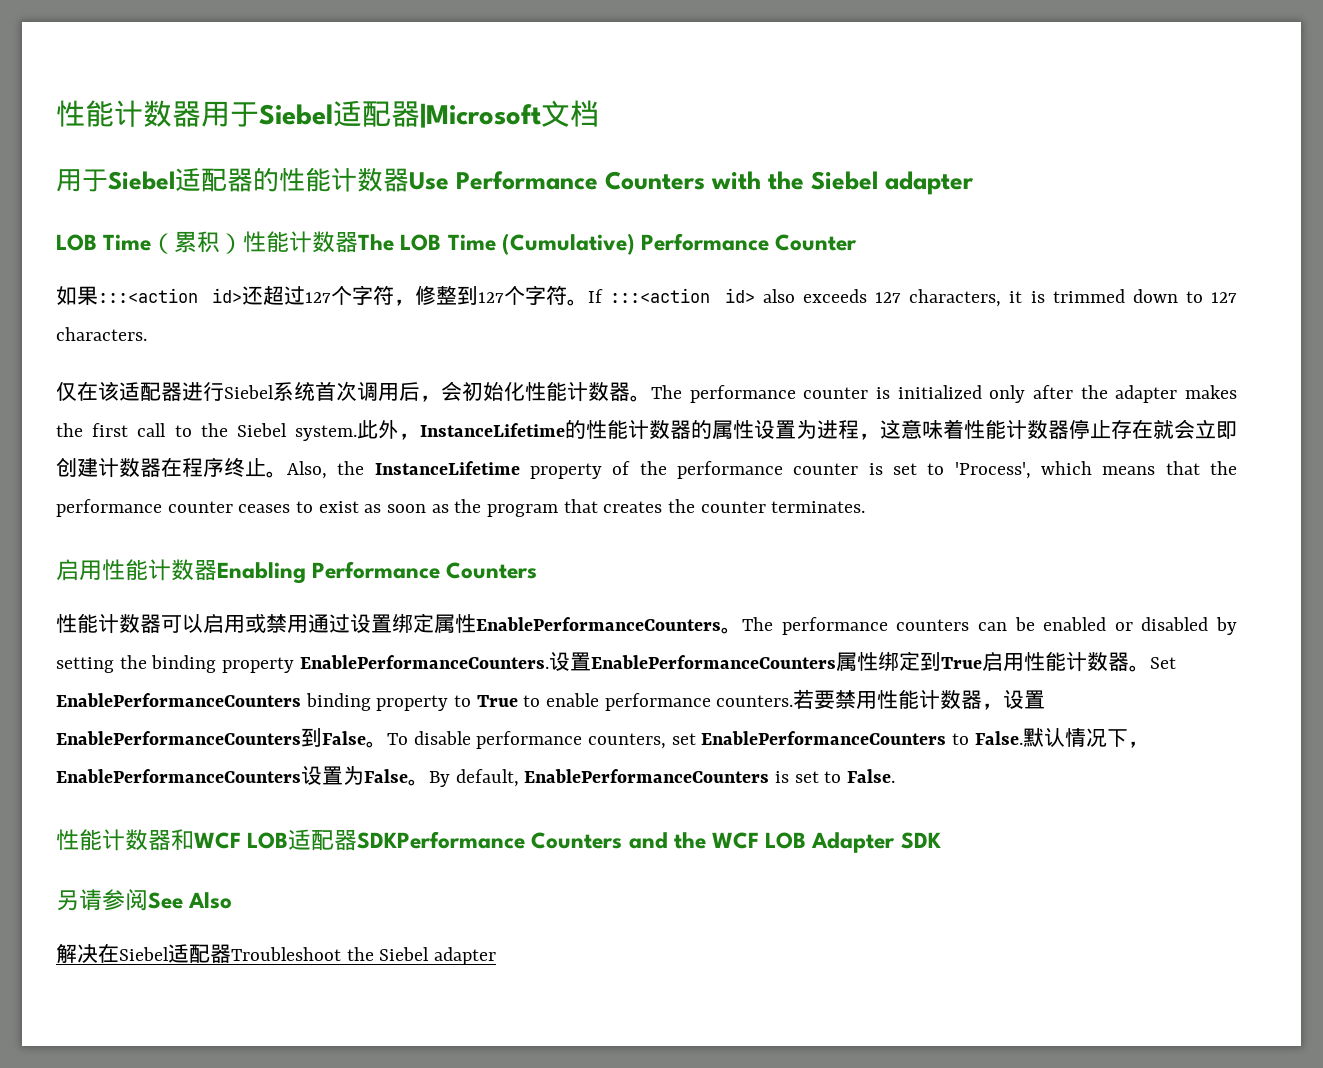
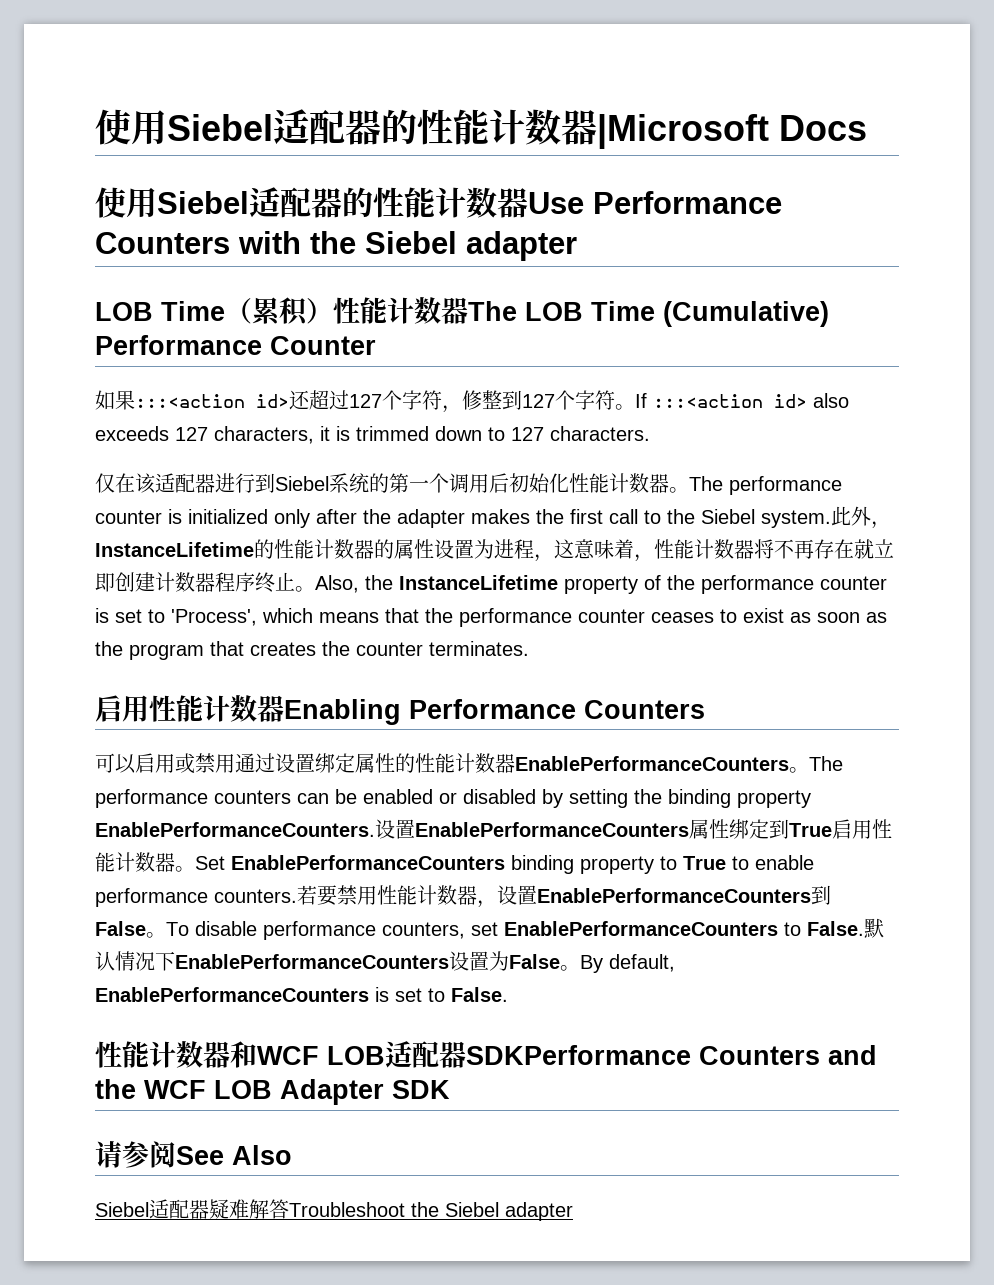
- 性能计数器用于Siebel适配器|Microsoft文档
- 用于Siebel适配器的性能计数器Use Performance Counters with the Siebel adapter
+ 使用Siebel适配器的性能计数器|Microsoft Docs
+ 使用Siebel适配器的性能计数器Use Performance Counters with the Siebel adapter
- 仅在该适配器进行Siebel系统首次调用后，会初始化性能计数器。
+ 仅在该适配器进行到Siebel系统的第一个调用后初始化性能计数器。
- 此外，InstanceLifetime的性能计数器的属性设置为进程，这意味着性能计数器停止存在就会立即创建计数器在程序终止。
+ 此外，InstanceLifetime的性能计数器的属性设置为进程，这意味着，性能计数器将不再存在就立即创建计数器程序终止。
- 性能计数器可以启用或禁用通过设置绑定属性EnablePerformanceCounters。
+ 可以启用或禁用通过设置绑定属性的性能计数器EnablePerformanceCounters。
- 默认情况下，EnablePerformanceCounters设置为False。
+ 默认情况下EnablePerformanceCounters设置为False。
- 另请参阅See Also
+ 请参阅See Also
- 解决在Siebel适配器Troubleshoot the Siebel adapter
+ Siebel适配器疑难解答Troubleshoot the Siebel adapter

